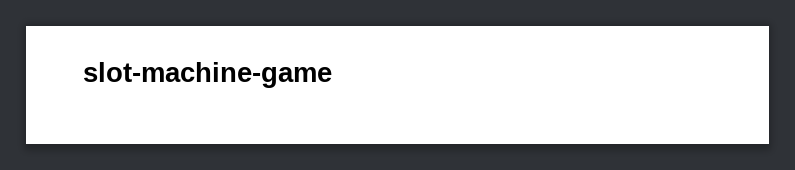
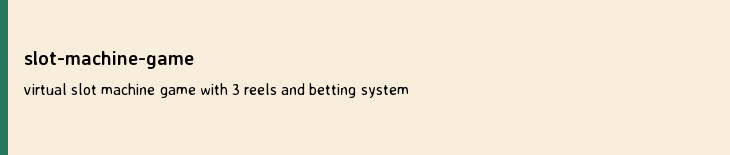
+ virtual slot machine game with 3 reels and betting system

